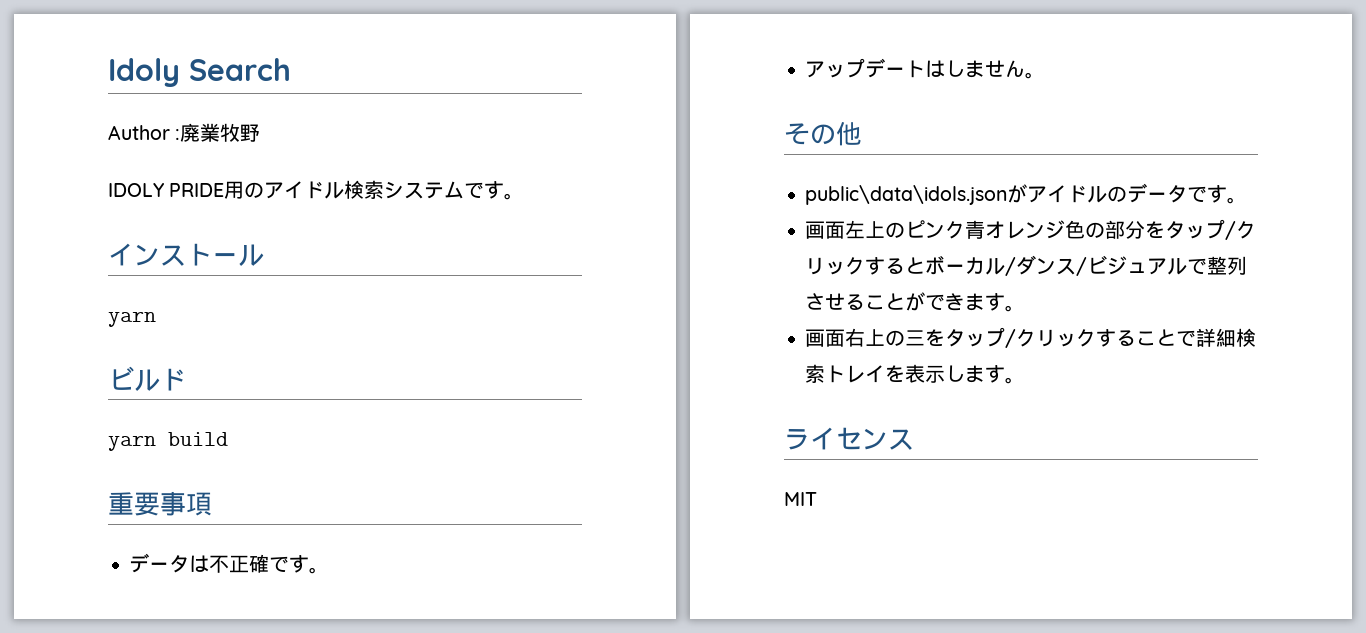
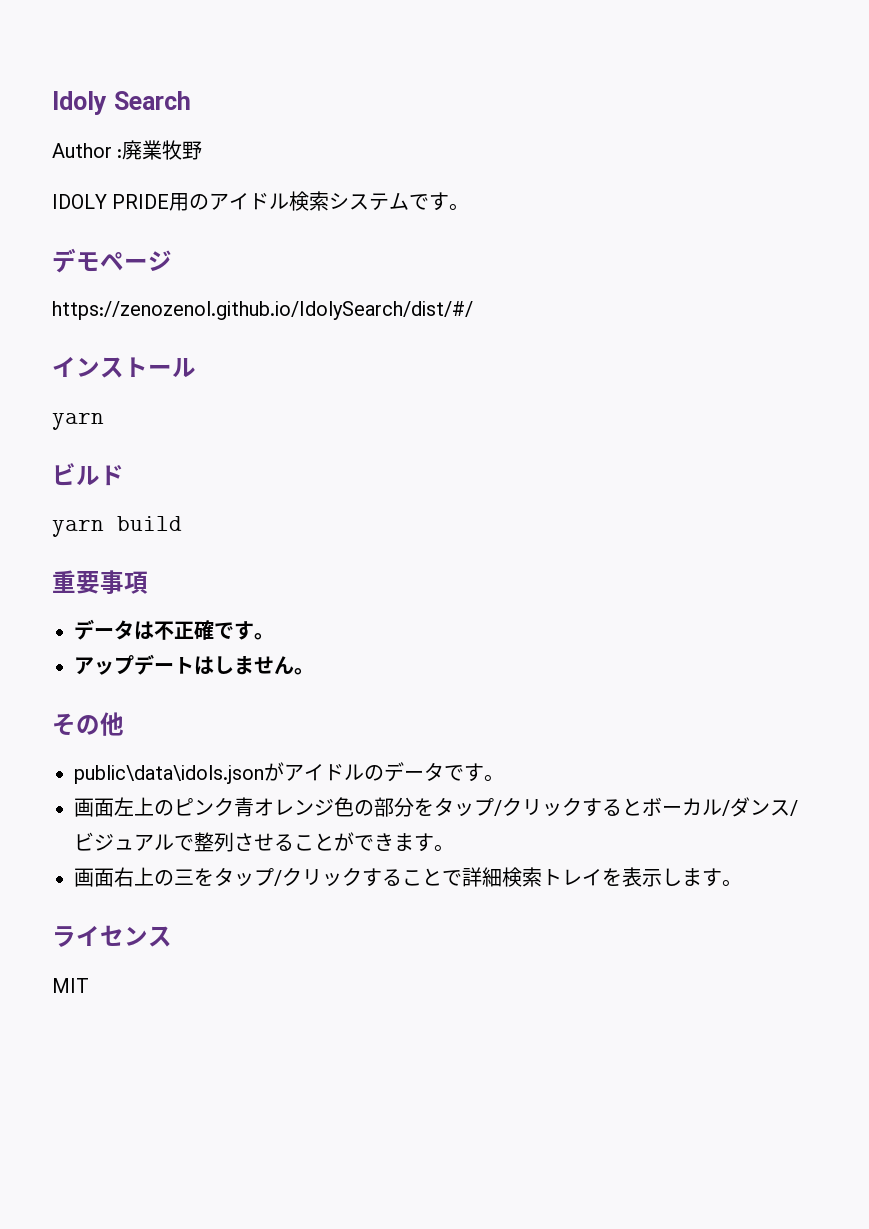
+ デモページ
+ https://zenozenol.github.io/IdolySearch/dist/#/

